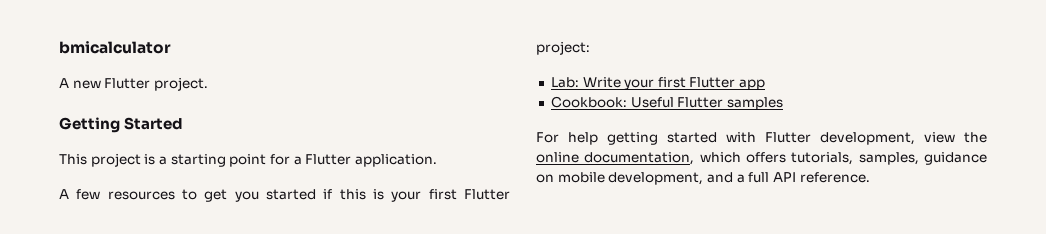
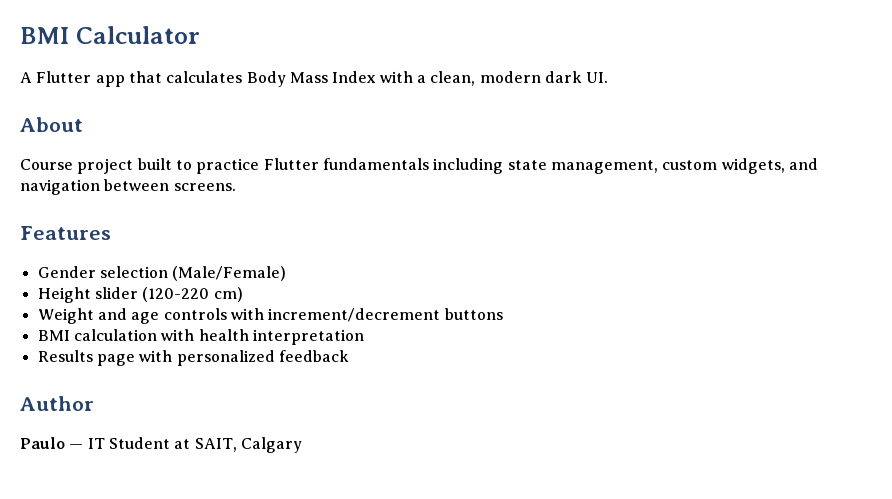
- bmicalculator
- A new Flutter project.
- Getting Started
- This project is a starting point for a Flutter application.
- A few resources to get you started if this is your first Flutter project:
- Lab: Write your first Flutter app
- Cookbook: Useful Flutter samples
- For help getting started with Flutter development, view the online documentation, which offers tutorials, samples, guidance on mobile development, and a full API reference.
+ BMI Calculator
+ A Flutter app that calculates Body Mass Index with a clean, modern dark UI.
+ About
+ Course project built to practice Flutter fundamentals including state management, custom widgets, and navigation between screens.
+ Features
+ Gender selection (Male/Female)
+ Height slider (120-220 cm)
+ Weight and age controls with increment/decrement buttons
+ BMI calculation with health interpretation
+ Results page with personalized feedback
+ Author
+ Paulo — IT Student at SAIT, Calgary

